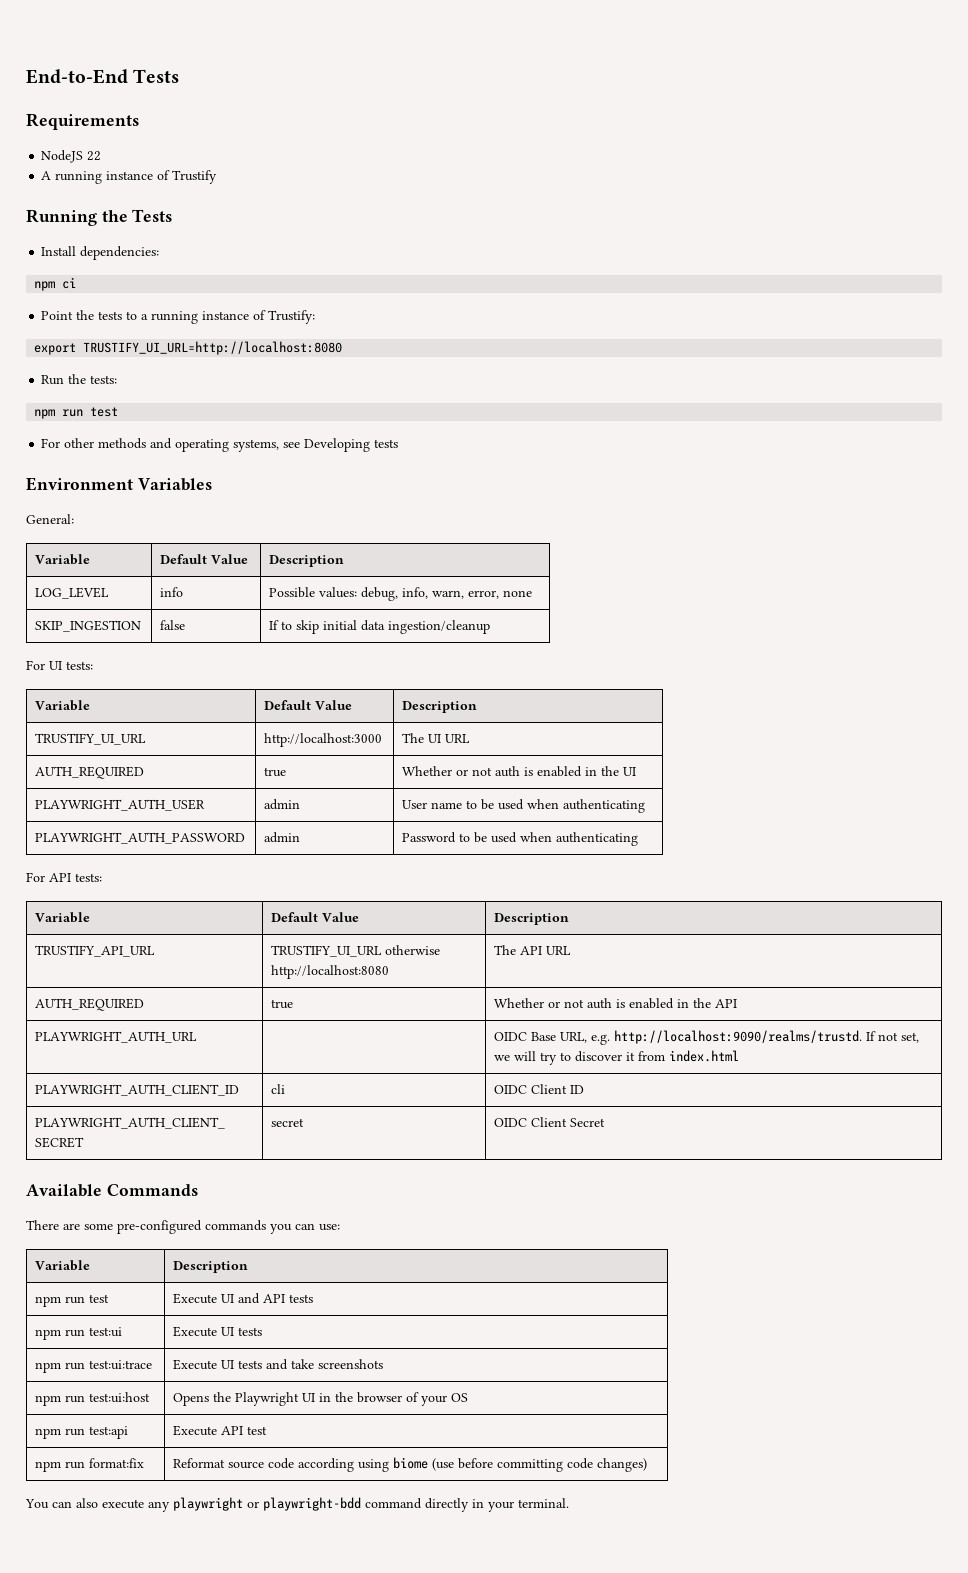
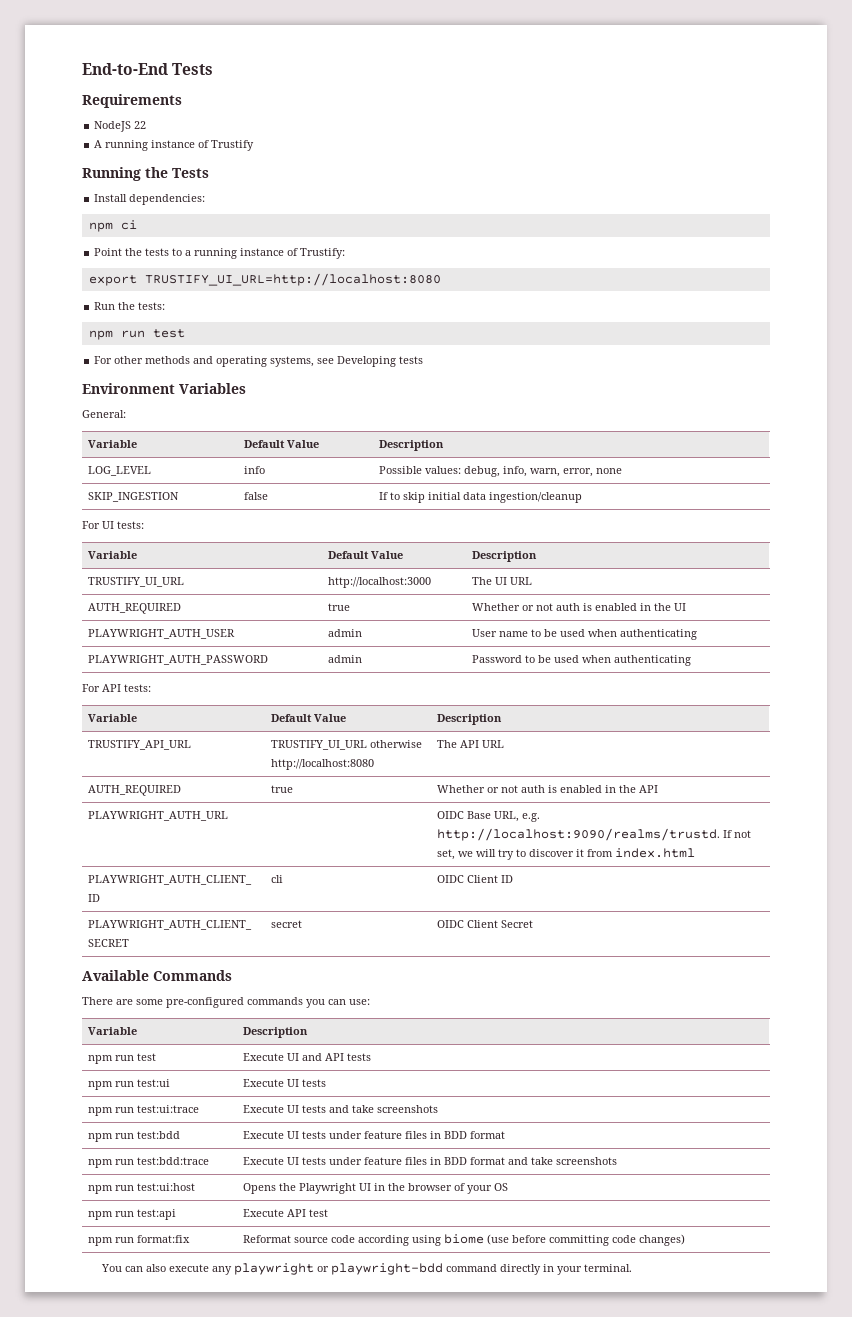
+ npm run test:bdd | Execute UI tests under feature files in BDD format
+ npm run test:bdd:trace | Execute UI tests under feature files in BDD format and take screenshots

